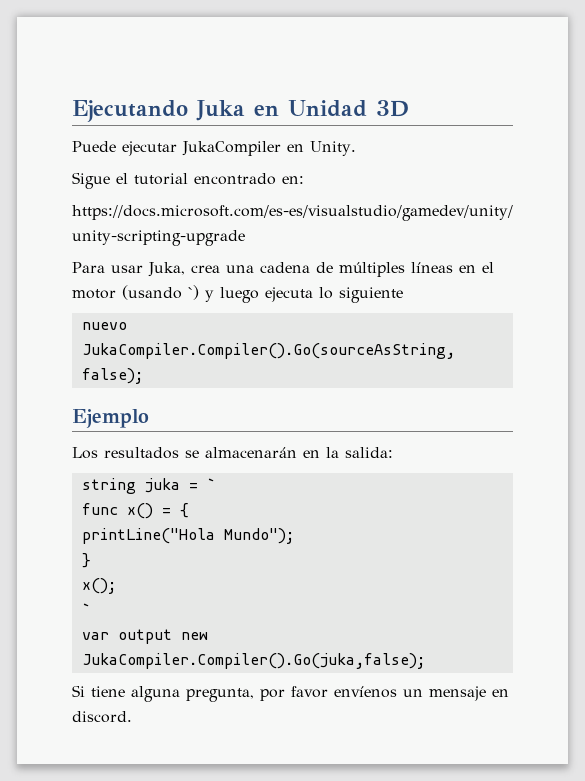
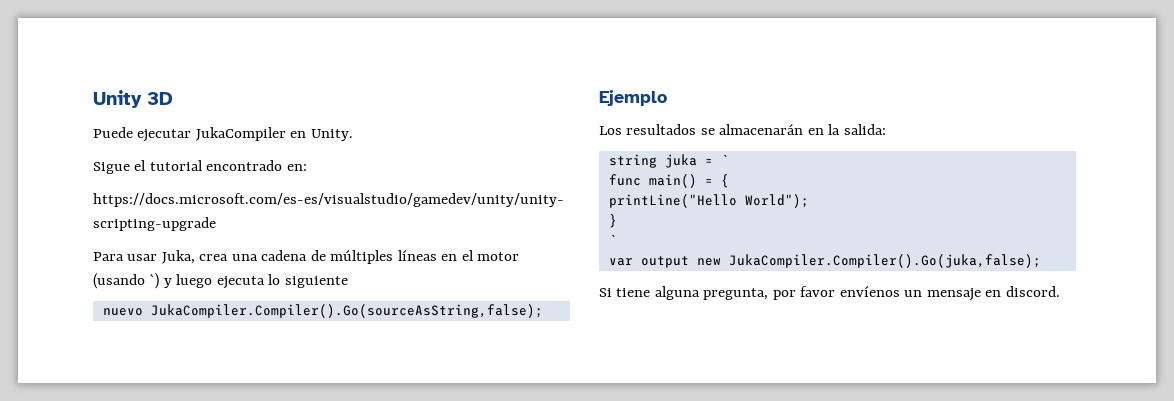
- Ejecutando Juka en Unidad 3D
+ Unity 3D
- func x() = {
+ func main() = {
- printLine("Hola Mundo");
+ printLine("Hello World");
- x();

